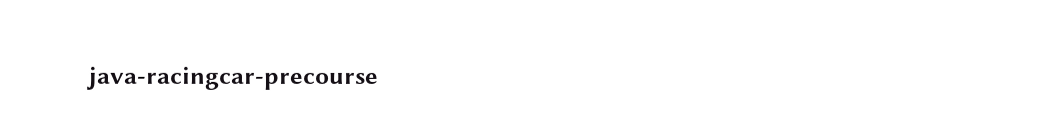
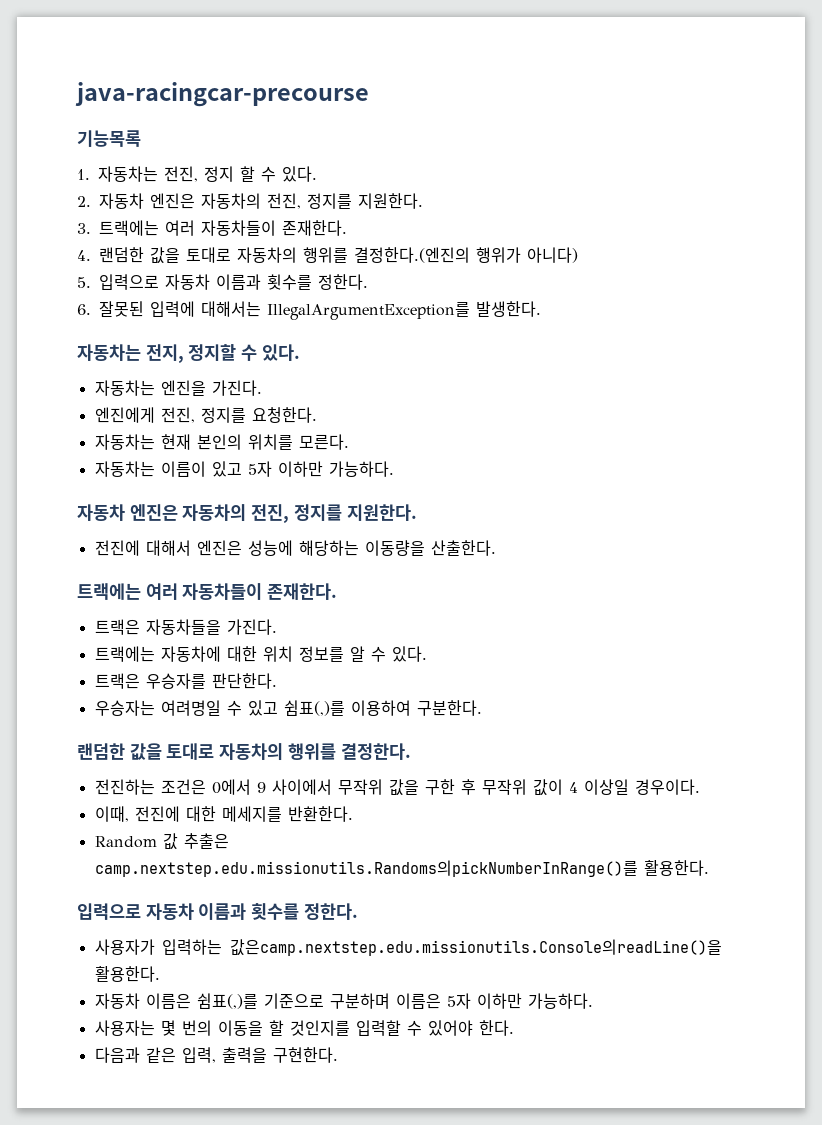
+ 기능목록
+ 1. 자동차는 전진, 정지 할 수 있다.
+ 2. 자동차 엔진은 자동차의 전진, 정지를 지원한다.
+ 3. 트랙에는 여러 자동차들이 존재한다.
+ 4. 랜덤한 값을 토대로 자동차의 행위를 결정한다.(엔진의 행위가 아니다)
+ 5. 입력으로 자동차 이름과 횟수를 정한다.
+ 6. 잘못된 입력에 대해서는 IllegalArgumentException를 발생한다.
+ 자동차는 전지, 정지할 수 있다.
+ 자동차는 엔진을 가진다.
+ 엔진에게 전진, 정지를 요청한다.
+ 자동차는 현재 본인의 위치를 모른다.
+ 자동차는 이름이 있고 5자 이하만 가능하다.
+ 자동차 엔진은 자동차의 전진, 정지를 지원한다.
+ 전진에 대해서 엔진은 성능에 해당하는 이동량을 산출한다.
+ 트랙에는 여러 자동차들이 존재한다.
+ 트랙은 자동차들을 가진다.
+ 트랙에는 자동차에 대한 위치 정보를 알 수 있다.
+ 트랙은 우승자를 판단한다.
+ 우승자는 여려명일 수 있고 쉼표(,)를 이용하여 구분한다.
+ 랜덤한 값을 토대로 자동차의 행위를 결정한다.
+ 전진하는 조건은 0에서 9 사이에서 무작위 값을 구한 후 무작위 값이 4 이상일 경우이다.
+ 이때, 전진에 대한 메세지를 반환한다.
+ Random 값 추출은 camp.nextstep.edu.missionutils.Randoms의pickNumberInRange()를 활용한다.
+ 입력으로 자동차 이름과 횟수를 정한다.
+ 사용자가 입력하는 값은camp.nextstep.edu.missionutils.Console의readLine()을 활용한다.
+ 자동차 이름은 쉼표(,)를 기준으로 구분하며 이름은 5자 이하만 가능하다.
+ 사용자는 몇 번의 이동을 할 것인지를 입력할 수 있어야 한다.
+ 다음과 같은 입력, 출력을 구현한다.

